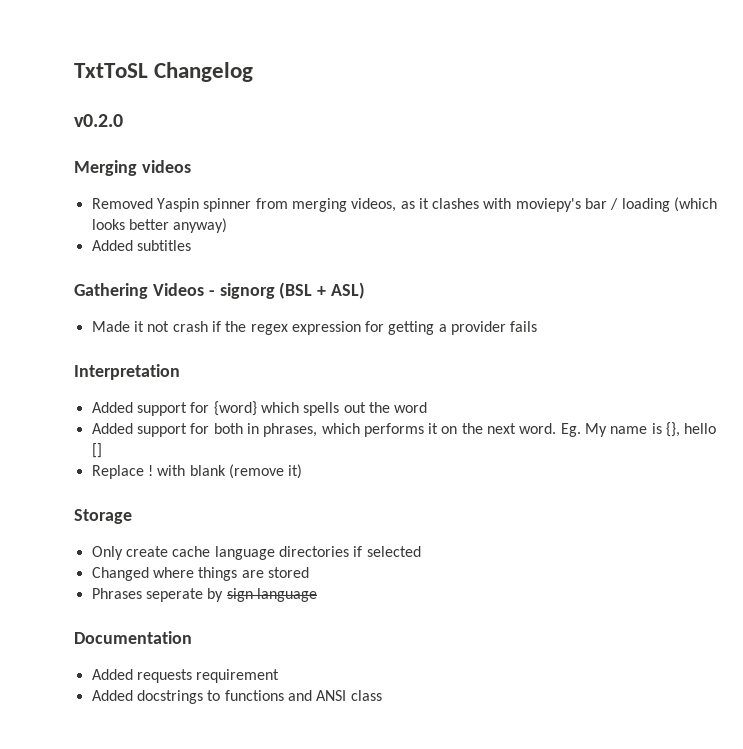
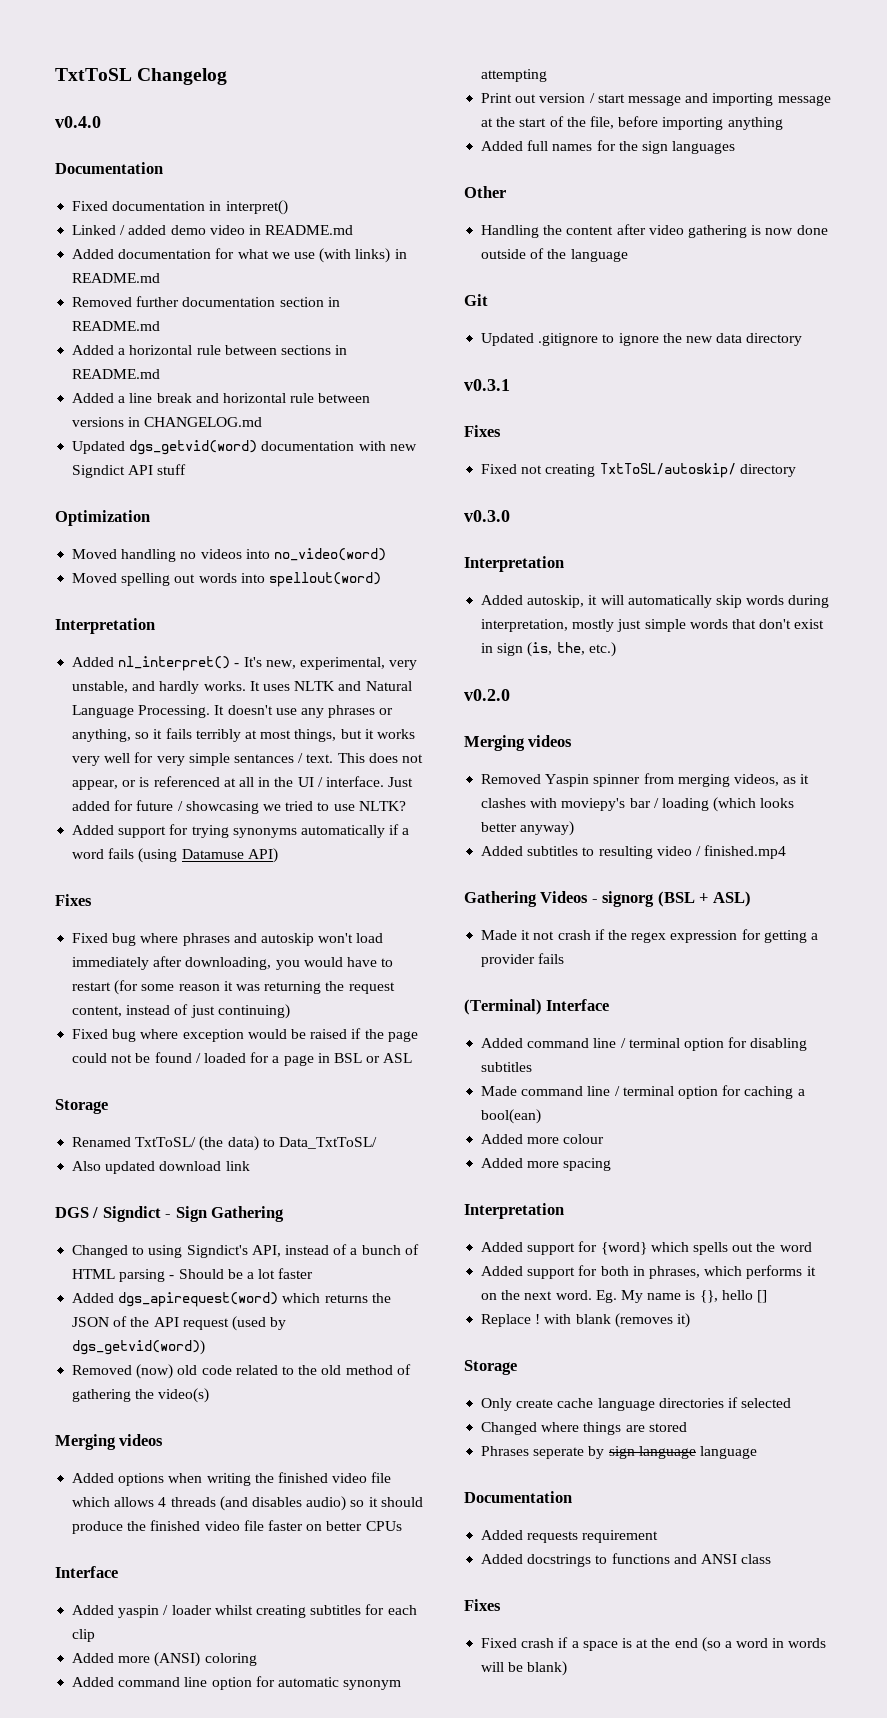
+ v0.4.0
+ Documentation
+ Fixed documentation in interpret()
+ Linked / added demo video in README.md
+ Added documentation for what we use (with links) in README.md
+ Removed further documentation section in README.md
+ Added a horizontal rule between sections in README.md
+ Added a line break and horizontal rule between versions in CHANGELOG.md
+ Updated dgs_getvid(word) documentation with new Signdict API stuff
+ Optimization
+ Moved handling no videos into no_video(word)
+ Moved spelling out words into spellout(word)
+ Interpretation
+ Added nl_interpret() - It's new, experimental, very unstable, and hardly works. It uses NLTK and Natural Language Processing. It doesn't use any phrases or anything, so it fails terribly at most things, but it works very well for very simple sentances / text. This does not appear, or is referenced at all in the UI / interface. Just added for future / showcasing we tried to use NLTK?
+ Added support for trying synonyms automatically if a word fails (using Datamuse API)
+ Fixes
+ Fixed bug where phrases and autoskip won't load immediately after downloading, you would have to restart (for some reason it was returning the request content, instead of just continuing)
+ Fixed bug where exception would be raised if the page could not be found / loaded for a page in BSL or ASL
+ Storage
+ Renamed TxtToSL/ (the data) to Data_TxtToSL/
+ Also updated download link
+ DGS / Signdict - Sign Gathering
+ Changed to using Signdict's API, instead of a bunch of HTML parsing - Should be a lot faster
+ Added dgs_apirequest(word) which returns the JSON of the API request (used by dgs_getvid(word))
+ Removed (now) old code related to the old method of gathering the video(s)
+ Merging videos
+ Added options when writing the finished video file which allows 4 threads (and disables audio) so it should produce the finished video file faster on better CPUs
+ Interface
+ Added yaspin / loader whilst creating subtitles for each clip
+ Added more (ANSI) coloring
+ Added command line option for automatic synonym attempting
+ Print out version / start message and importing message at the start of the file, before importing anything
+ Added full names for the sign languages
+ Other
+ Handling the content after video gathering is now done outside of the language
+ Git
+ Updated .gitignore to ignore the new data directory
+ v0.3.1
+ Fixes
+ Fixed not creating TxtToSL/autoskip/ directory
+ v0.3.0
+ Interpretation
+ Added autoskip, it will automatically skip words during interpretation, mostly just simple words that don't exist in sign (is, the, etc.)
- Added subtitles
+ Added subtitles to resulting video / finished.mp4
+ (Terminal) Interface
+ Added command line / terminal option for disabling subtitles
+ Made command line / terminal option for caching a bool(ean)
+ Added more colour
+ Added more spacing
- Replace ! with blank (remove it)
+ Replace ! with blank (removes it)
- Phrases seperate by sign language
+ Phrases seperate by sign language language
  Added docstrings to functions and ANSI class
+ Fixes
+ Fixed crash if a space is at the end (so a word in words will be blank)

